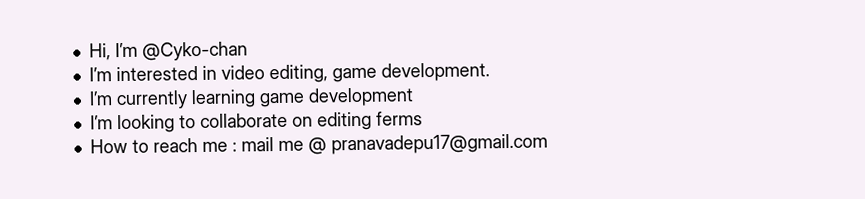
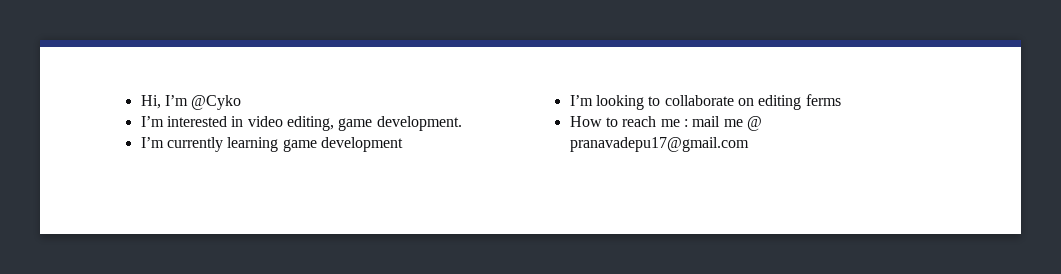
- Hi, I’m @Cyko-chan
+ Hi, I’m @Cyko

